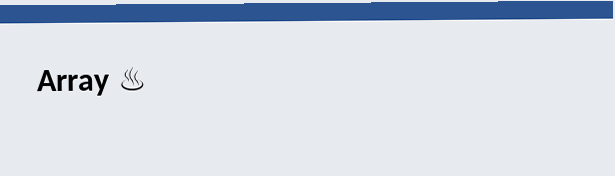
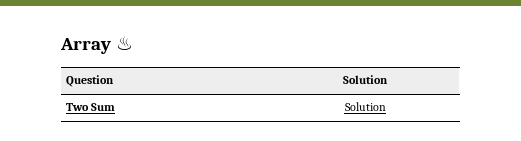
+ Question | Solution
+ Two Sum | Solution

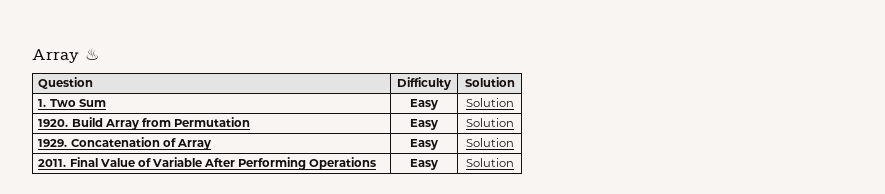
- Question | Solution
- Two Sum | Solution
+ Question | Difficulty | Solution
+ 1. Two Sum | Easy | Solution
+ 1920. Build Array from Permutation | Easy | Solution
+ 1929. Concatenation of Array | Easy | Solution
+ 2011. Final Value of Variable After Performing Operations | Easy | Solution

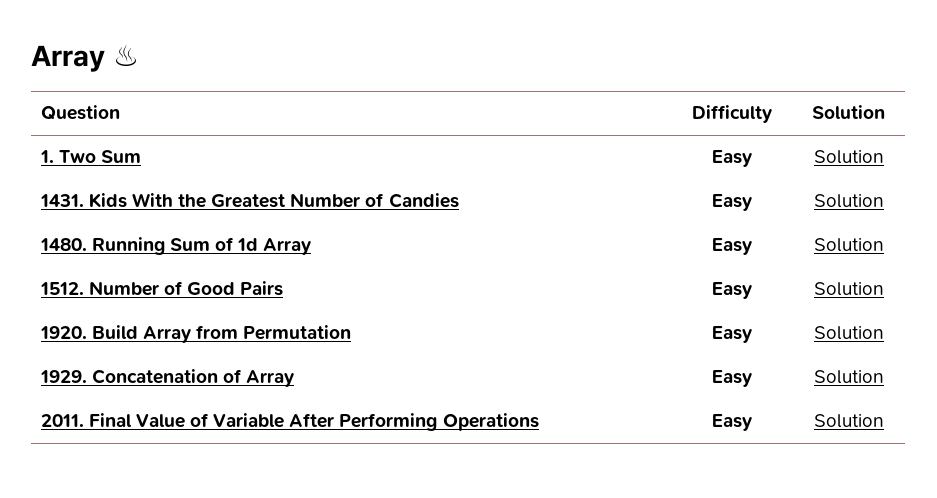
+ 1431. Kids With the Greatest Number of Candies | Easy | Solution
+ 1480. Running Sum of 1d Array | Easy | Solution
+ 1512. Number of Good Pairs | Easy | Solution

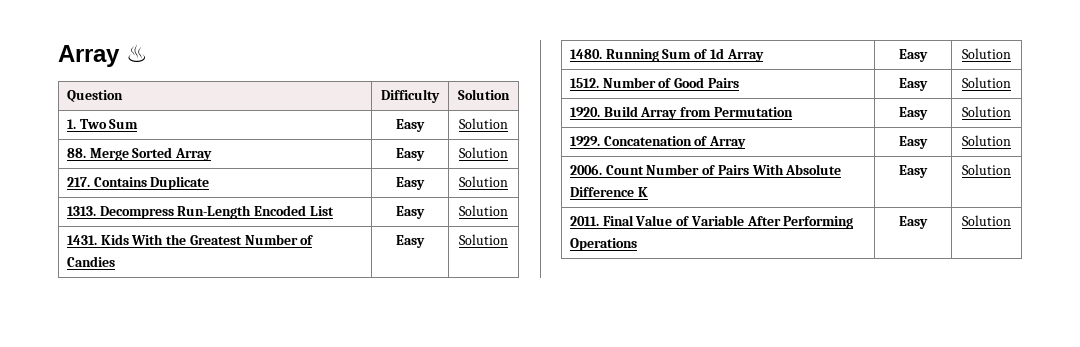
+ 88. Merge Sorted Array | Easy | Solution
+ 217. Contains Duplicate | Easy | Solution
+ 1313. Decompress Run-Length Encoded List | Easy | Solution
+ 2006. Count Number of Pairs With Absolute Difference K | Easy | Solution

